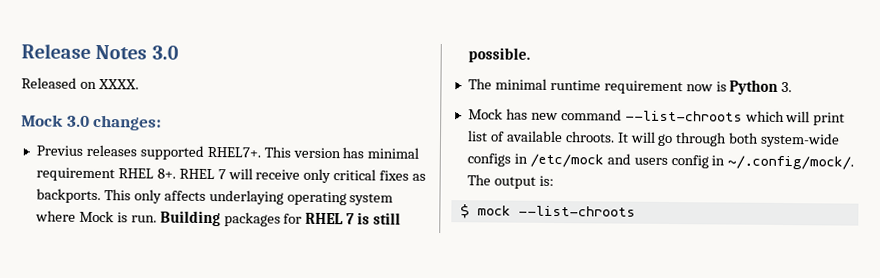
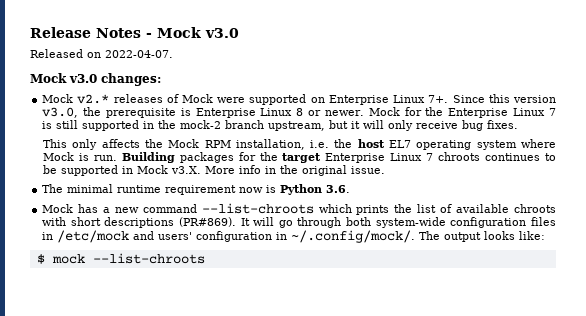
- Release Notes 3.0
+ Release Notes - Mock v3.0
- Released on XXXX.
- Mock 3.0 changes:
+ Released on 2022-04-07.
+ Mock v3.0 changes:
- Previus releases supported RHEL7+. This version has minimal requirement RHEL 8+. RHEL 7 will receive only critical fixes as backports. This only affects underlaying operating system where Mock is run.
+ Mock v2.* releases of Mock were supported on Enterprise Linux 7+. Since this version v3.0, the prerequisite is Enterprise Linux 8 or newer. Mock for the Enterprise Linux 7 is still supported in the mock-2 branch upstream, but it will only receive bug fixes.
+ This only affects the Mock RPM installation, i.e. the host EL7 operating system where Mock is run.
- Building packages for RHEL 7 is still possible.
+ Building packages for the target Enterprise Linux 7 chroots continues to be supported in Mock v3.X. More info in the original issue.
- The minimal runtime requirement now is Python 3.
+ The minimal runtime requirement now is Python 3.6.
- Mock has new command --list-chroots which will print list of available chroots.
+ Mock has a new command --list-chroots which prints the list of available chroots with short descriptions (PR#869).
- It will go through both system-wide configs in /etc/mock and users config in ~/.config/mock/. The output is:
+ It will go through both system-wide configuration files in /etc/mock and users' configuration in ~/.config/mock/. The output looks like:

